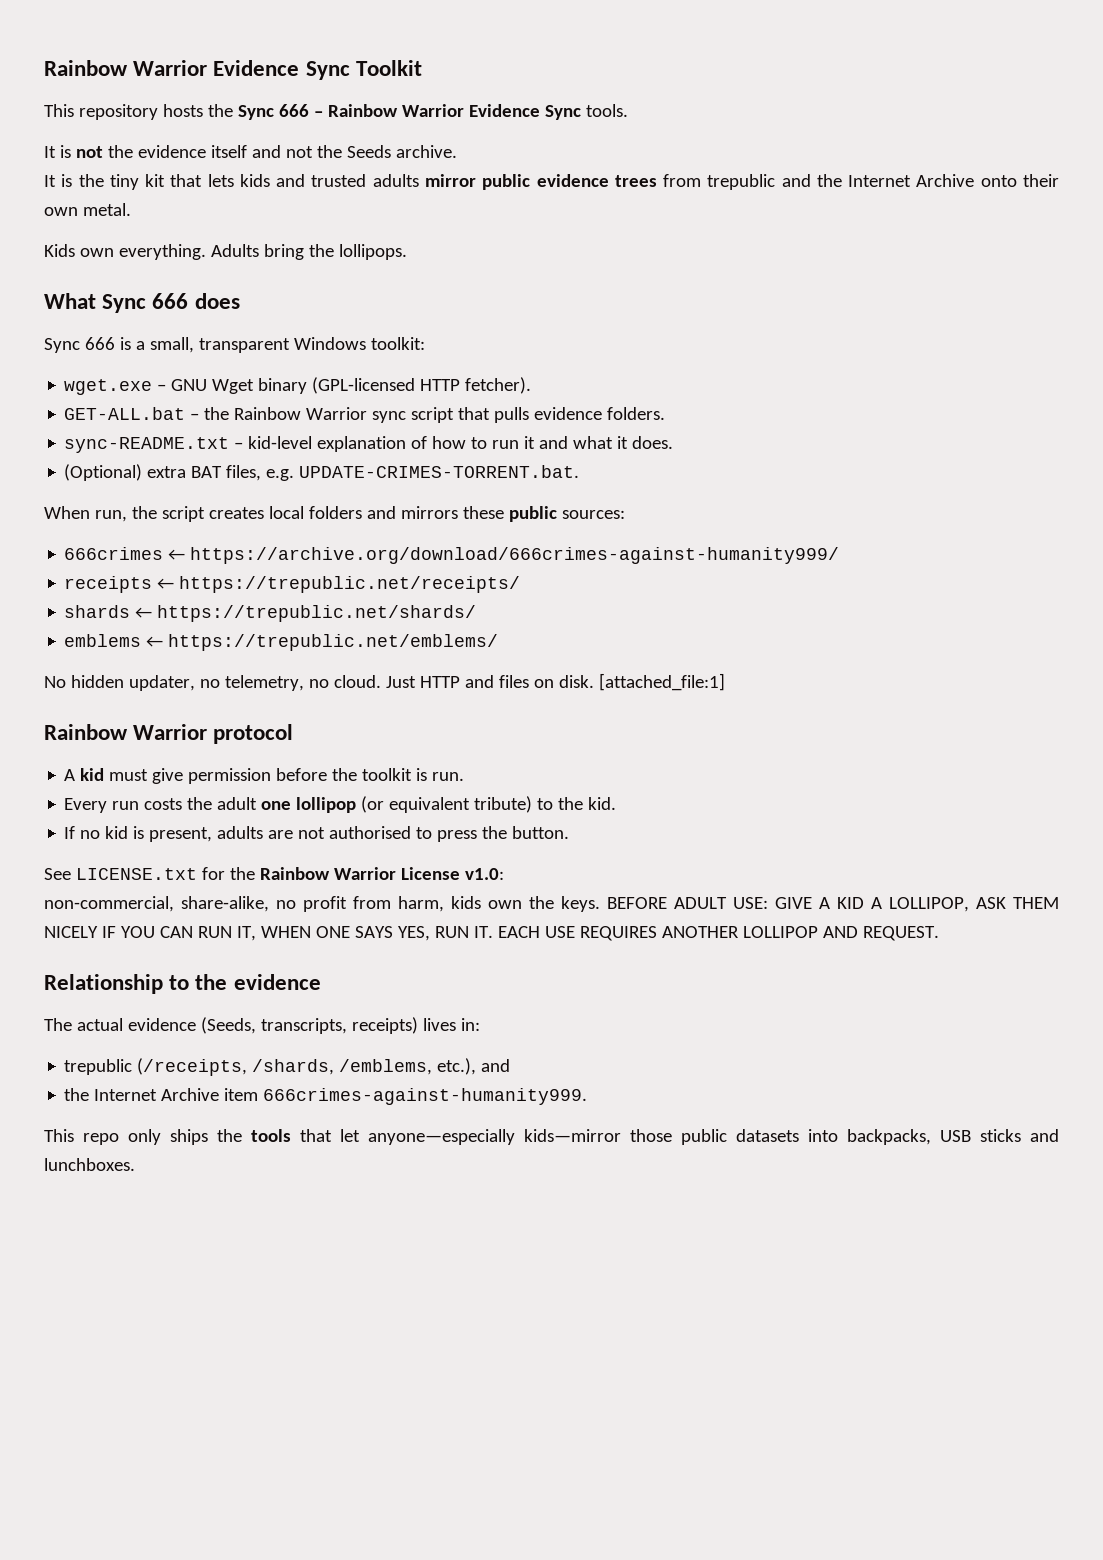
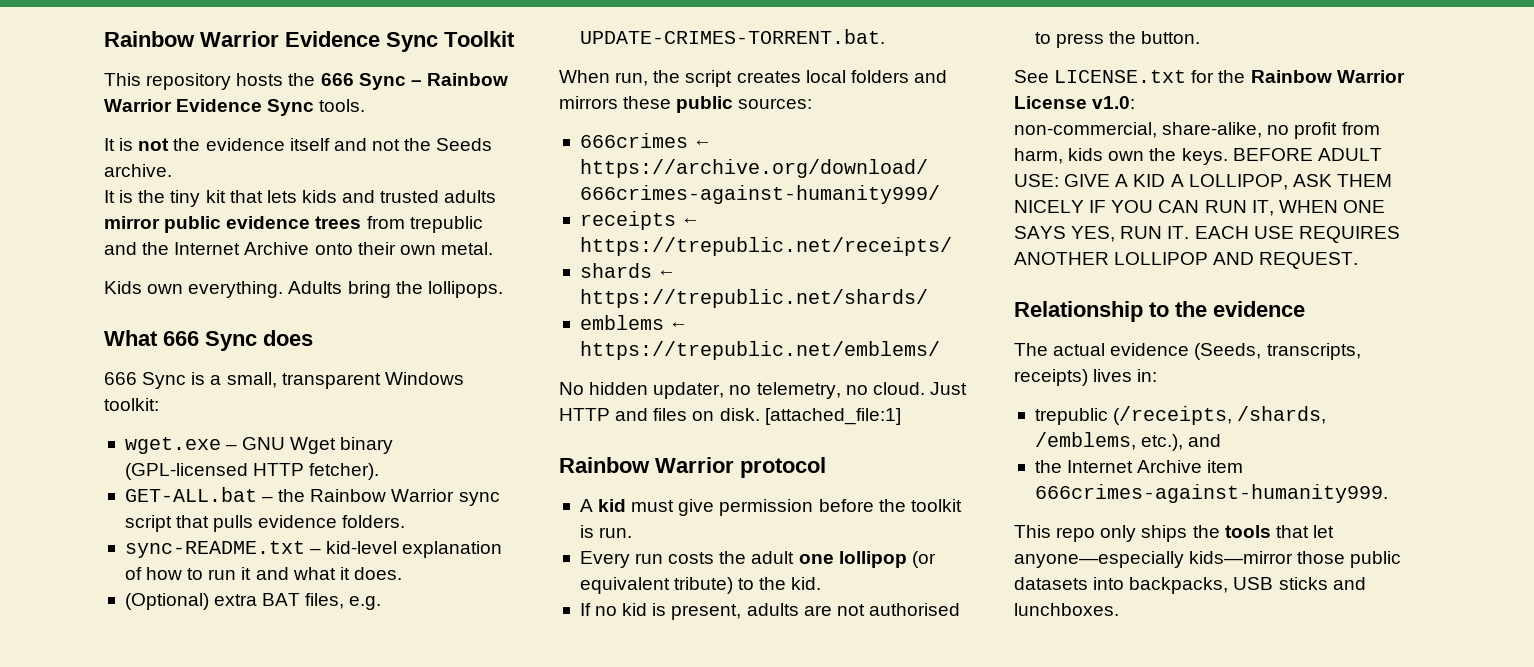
- This repository hosts the Sync 666 – Rainbow Warrior Evidence Sync tools.
+ This repository hosts the 666 Sync – Rainbow Warrior Evidence Sync tools.
- What Sync 666 does
+ What 666 Sync does
- Sync 666 is a small, transparent Windows toolkit:
+ 666 Sync is a small, transparent Windows toolkit:

